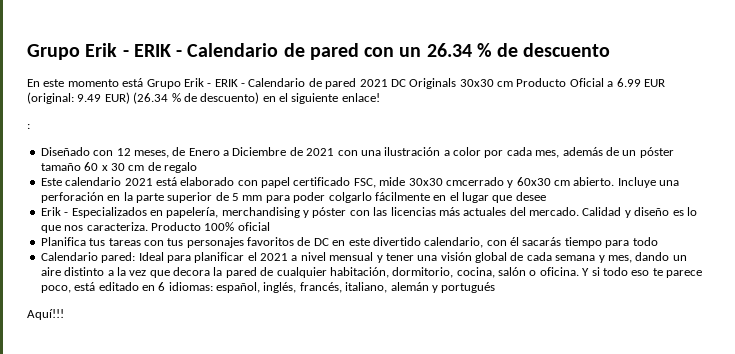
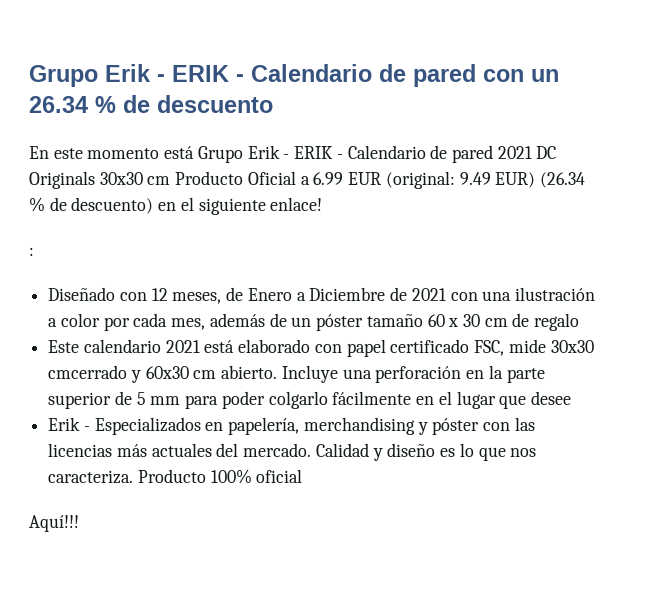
- Planifica tus tareas con tus personajes favoritos de DC en este divertido calendario, con él sacarás tiempo para todo
- Calendario pared: Ideal para planificar el 2021 a nivel mensual y tener una visión global de cada semana y mes, dando un aire distinto a la vez que decora la pared de cualquier habitación, dormitorio, cocina, salón o oficina. Y si todo eso te parece poco, está editado en 6 idiomas: español, inglés, francés, italiano, alemán y portugués

